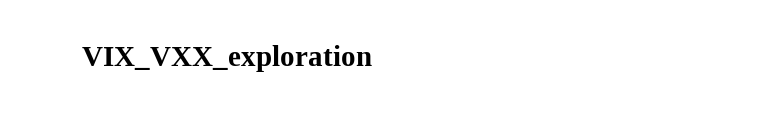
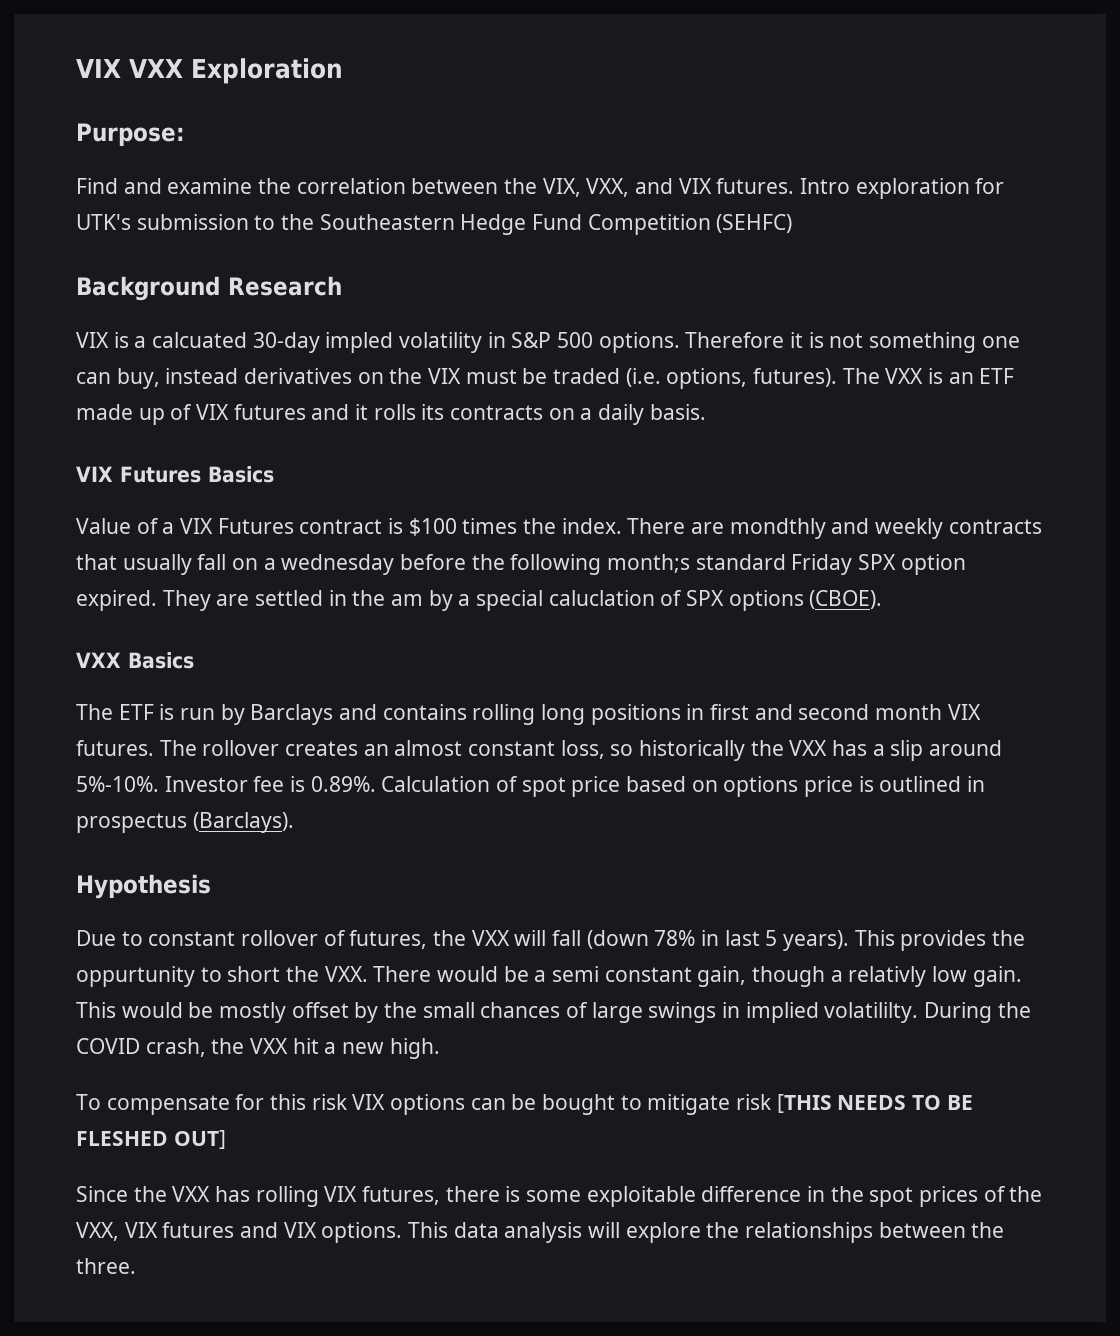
- VIX_VXX_exploration
+ VIX VXX Exploration
+ Purpose:
+ Find and examine the correlation between the VIX, VXX, and VIX futures. Intro exploration for UTK's submission to the Southeastern Hedge Fund Competition (SEHFC)
+ Background Research
+ VIX is a calcuated 30-day impled volatility in S&P 500 options. Therefore it is not something one can buy, instead derivatives on the VIX must be traded (i.e. options, futures). The VXX is an ETF made up of VIX futures and it rolls its contracts on a daily basis.
+ VIX Futures Basics
+ Value of a VIX Futures contract is $100 times the index. There are mondthly and weekly contracts that usually fall on a wednesday before the following month;s standard Friday SPX option expired. They are settled in the am by a special caluclation of SPX options (CBOE).
+ VXX Basics
+ The ETF is run by Barclays and contains rolling long positions in first and second month VIX futures. The rollover creates an almost constant loss, so historically the VXX has a slip around 5%-10%. Investor fee is 0.89%. Calculation of spot price based on options price is outlined in prospectus (Barclays).
+ Hypothesis
+ Due to constant rollover of futures, the VXX will fall (down 78% in last 5 years). This provides the oppurtunity to short the VXX. There would be a semi constant gain, though a relativly low gain. This would be mostly offset by the small chances of large swings in implied volatililty. During the COVID crash, the VXX hit a new high.
+ To compensate for this risk VIX options can be bought to mitigate risk [THIS NEEDS TO BE FLESHED OUT]
+ Since the VXX has rolling VIX futures, there is some exploitable difference in the spot prices of the VXX, VIX futures and VIX options. This data analysis will explore the relationships between the three.

